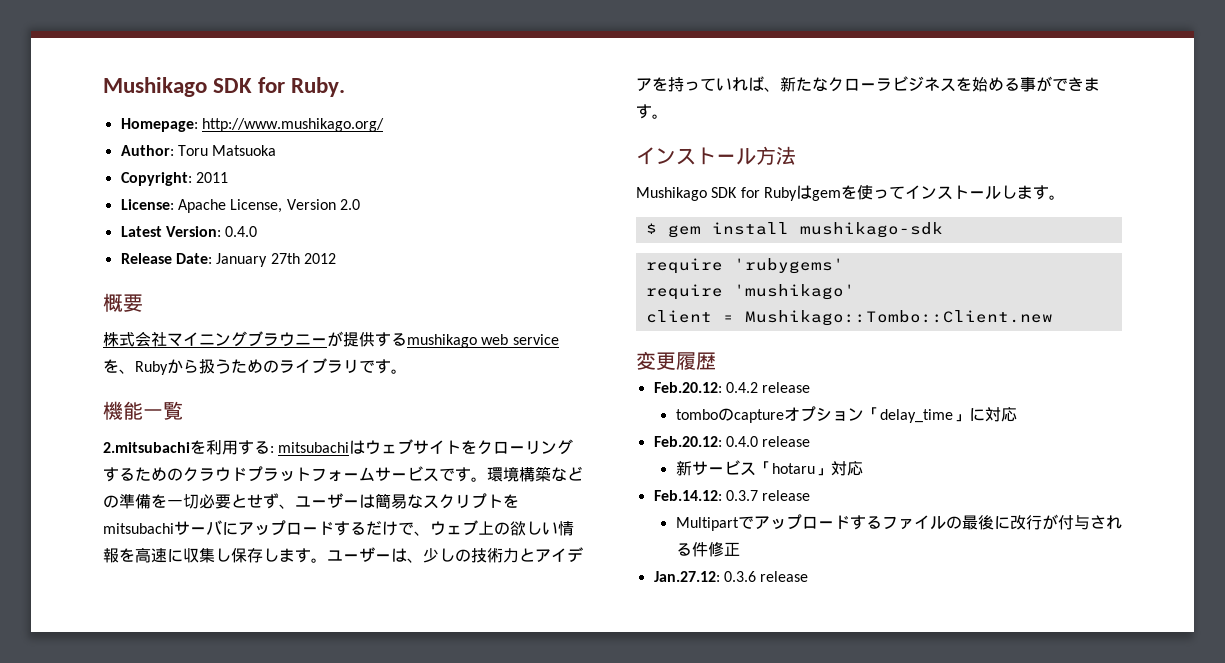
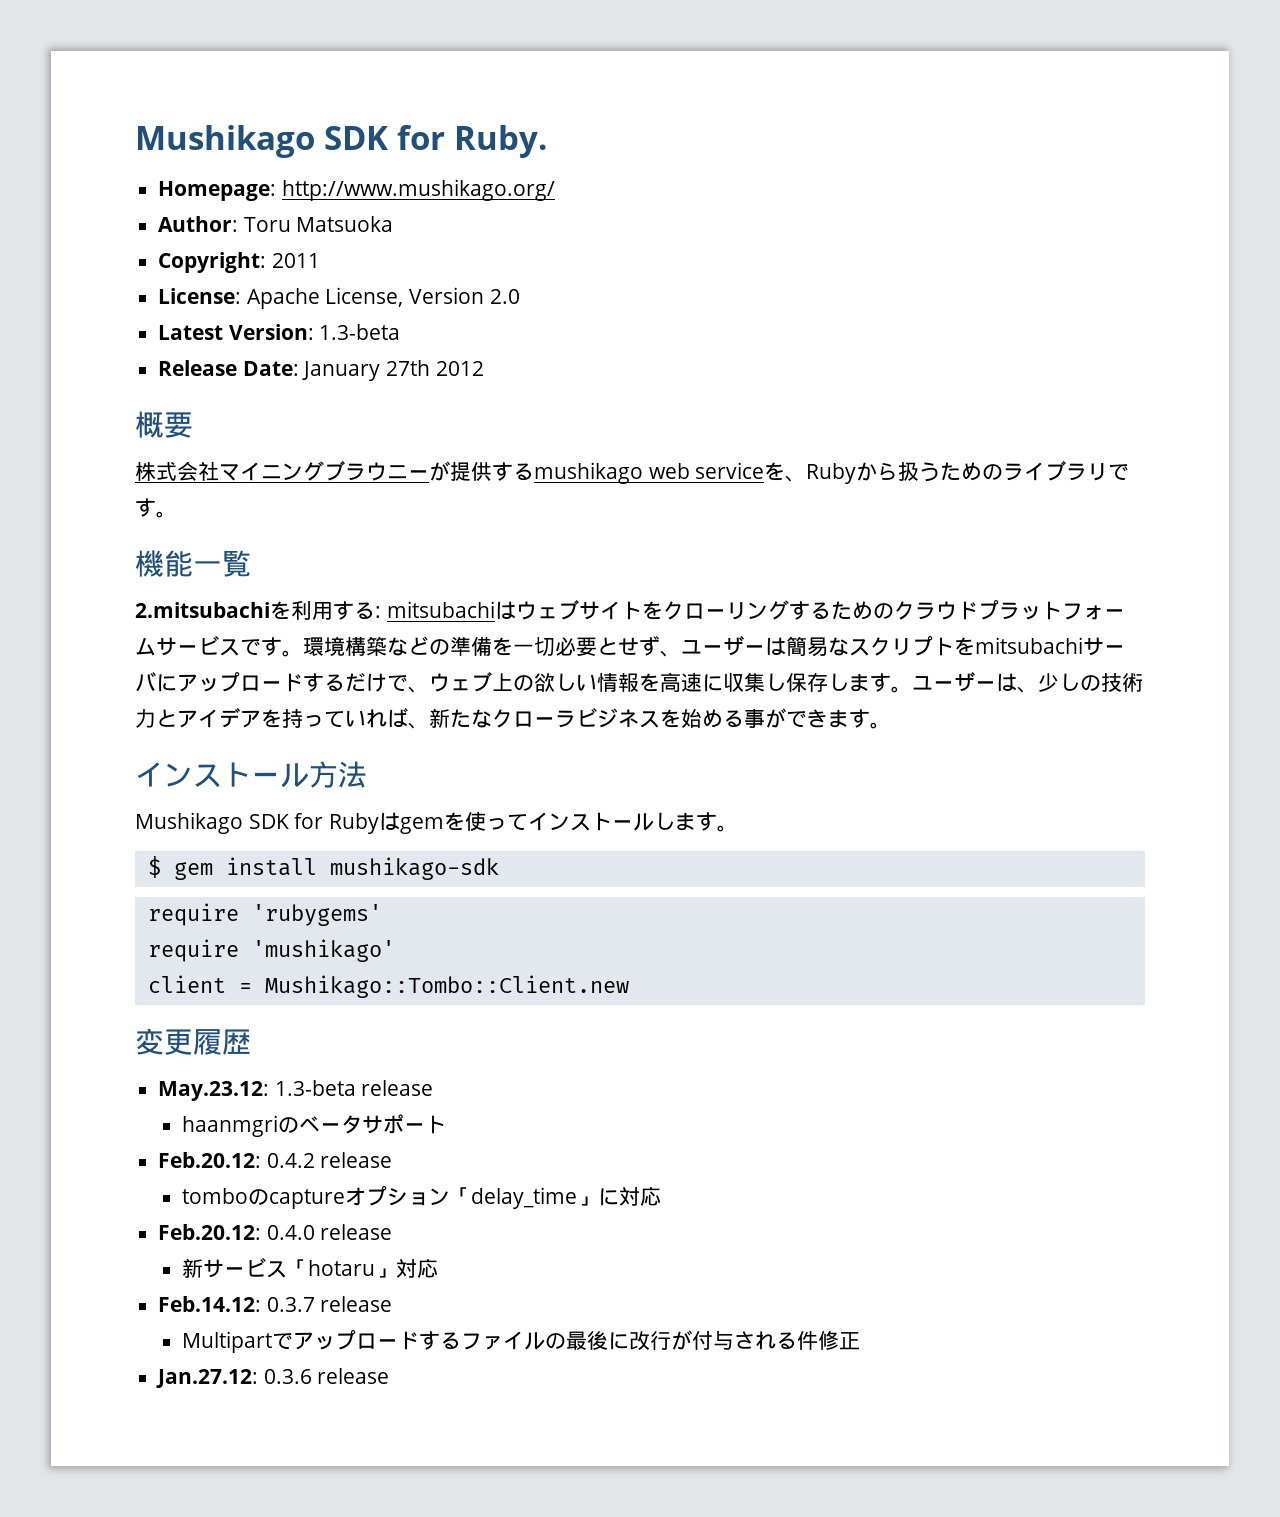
- Latest Version: 0.4.0
+ Latest Version: 1.3-beta
+ May.23.12: 1.3-beta release
+ haanmgriのベータサポート

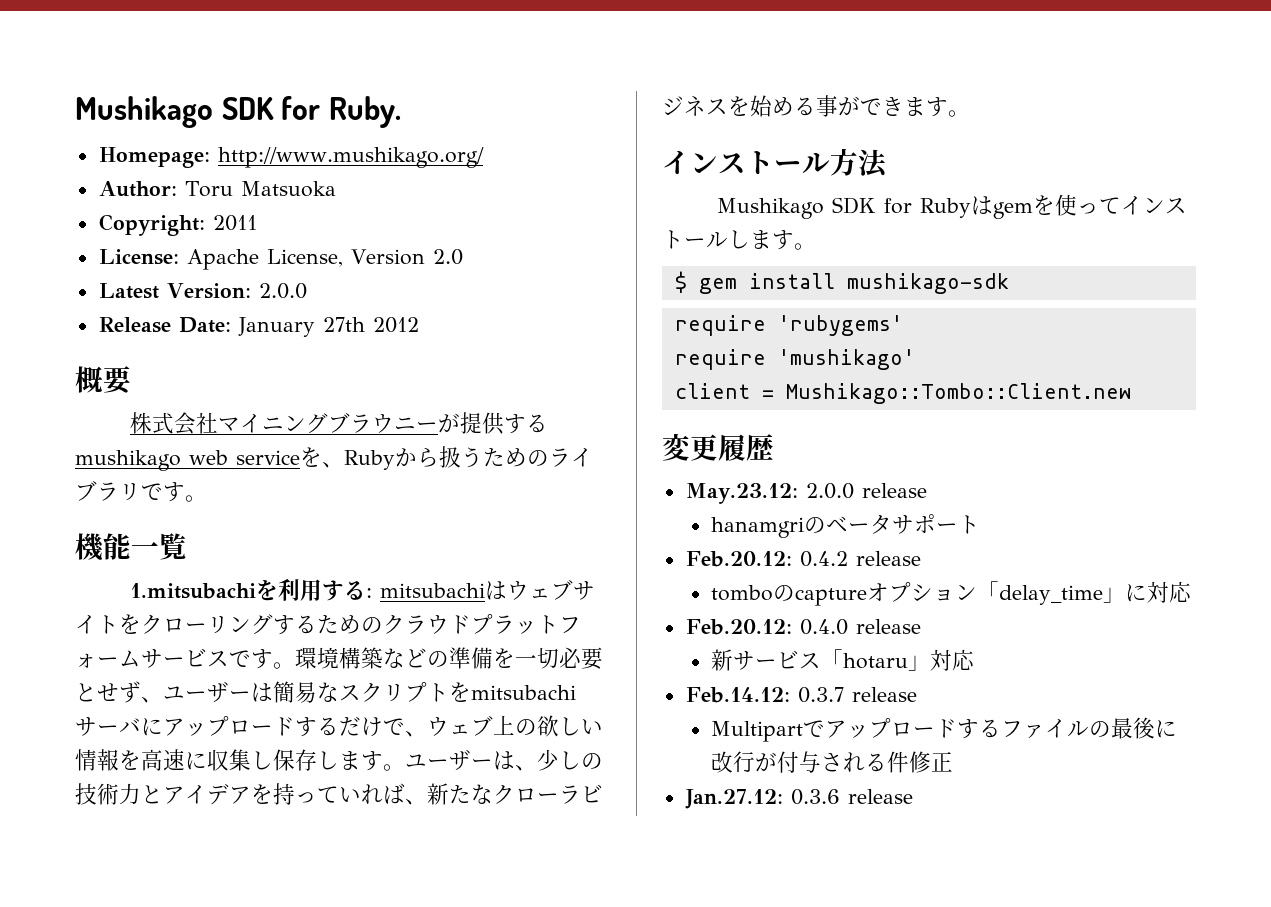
- Latest Version: 1.3-beta
+ Latest Version: 2.0.0
- 2.mitsubachiを利用する: mitsubachiはウェブサイトをクローリングするためのクラウドプラットフォームサービスです。
+ 1.mitsubachiを利用する: mitsubachiはウェブサイトをクローリングするためのクラウドプラットフォームサービスです。
- May.23.12: 1.3-beta release
- haanmgriのベータサポート
+ May.23.12: 2.0.0 release
+ hanamgriのベータサポート

